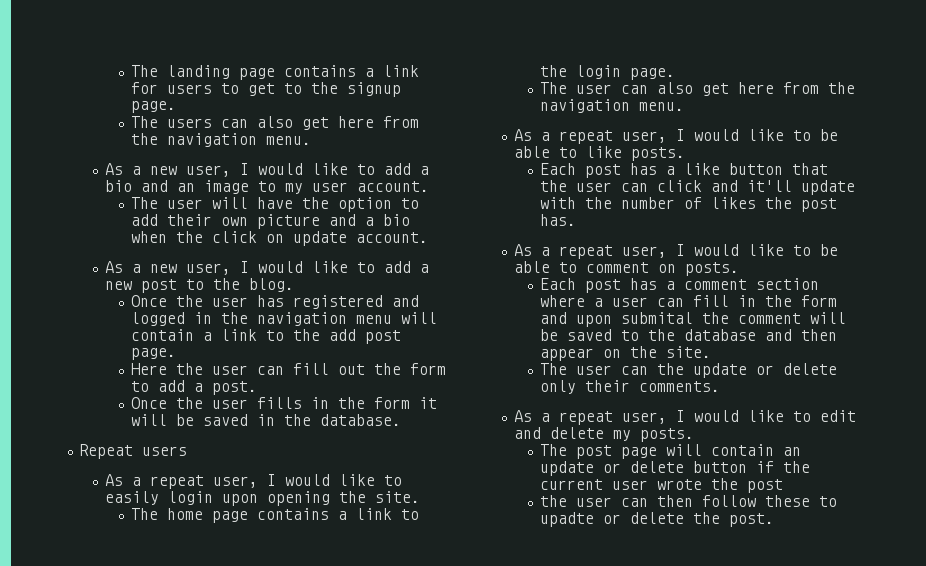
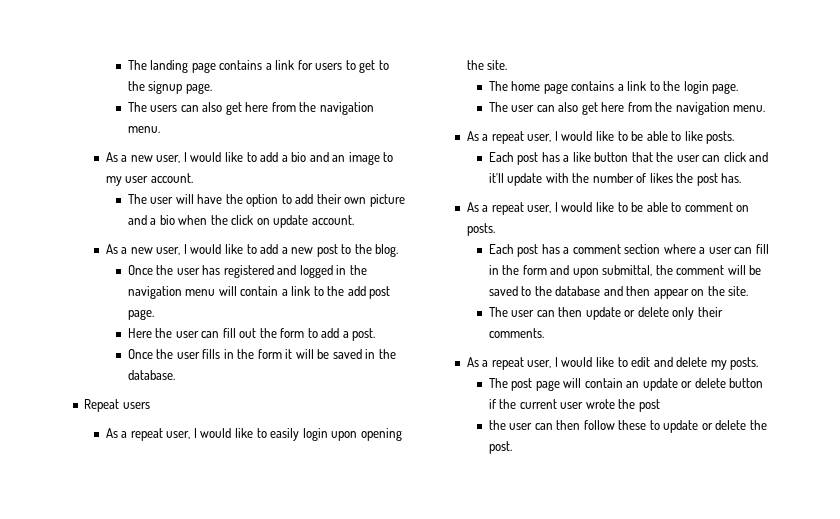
- Each post has a comment section where a user can fill in the form and upon submital the comment will be saved to the database and then appear on the site.
+ Each post has a comment section where a user can fill in the form and upon submittal, the comment will be saved to the database and then appear on the site.
- The user can the update or delete only their comments.
+ The user can then update or delete only their comments.
- the user can then follow these to upadte or delete the post.
+ the user can then follow these to update or delete the post.

